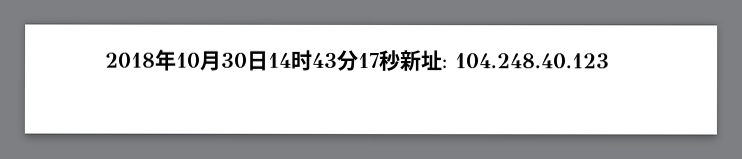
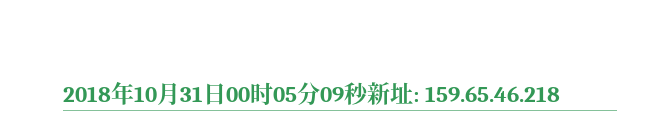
- 2018年10月30日14时43分17秒新址: 104.248.40.123
+ 2018年10月31日00时05分09秒新址: 159.65.46.218

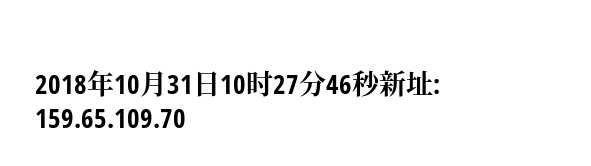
- 2018年10月31日00时05分09秒新址: 159.65.46.218
+ 2018年10月31日10时27分46秒新址: 159.65.109.70

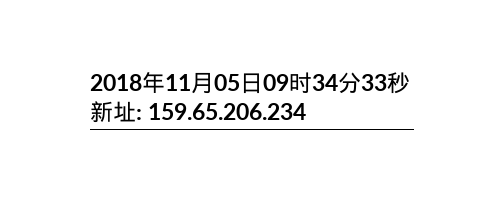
- 2018年10月31日10时27分46秒新址: 159.65.109.70
+ 2018年11月05日09时34分33秒新址: 159.65.206.234

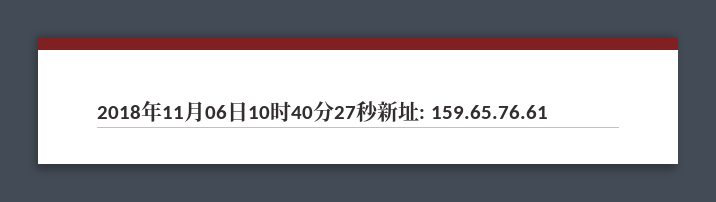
- 2018年11月05日09时34分33秒新址: 159.65.206.234
+ 2018年11月06日10时40分27秒新址: 159.65.76.61

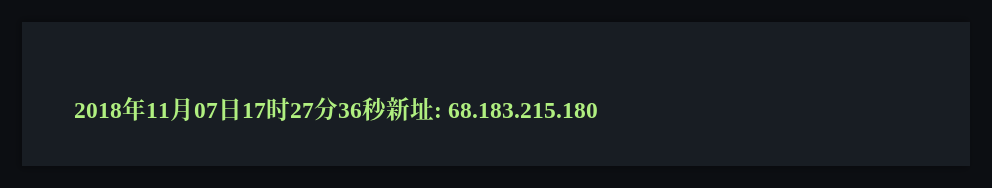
- 2018年11月06日10时40分27秒新址: 159.65.76.61
+ 2018年11月07日17时27分36秒新址: 68.183.215.180

